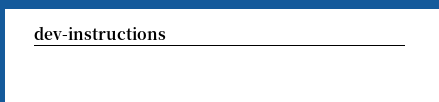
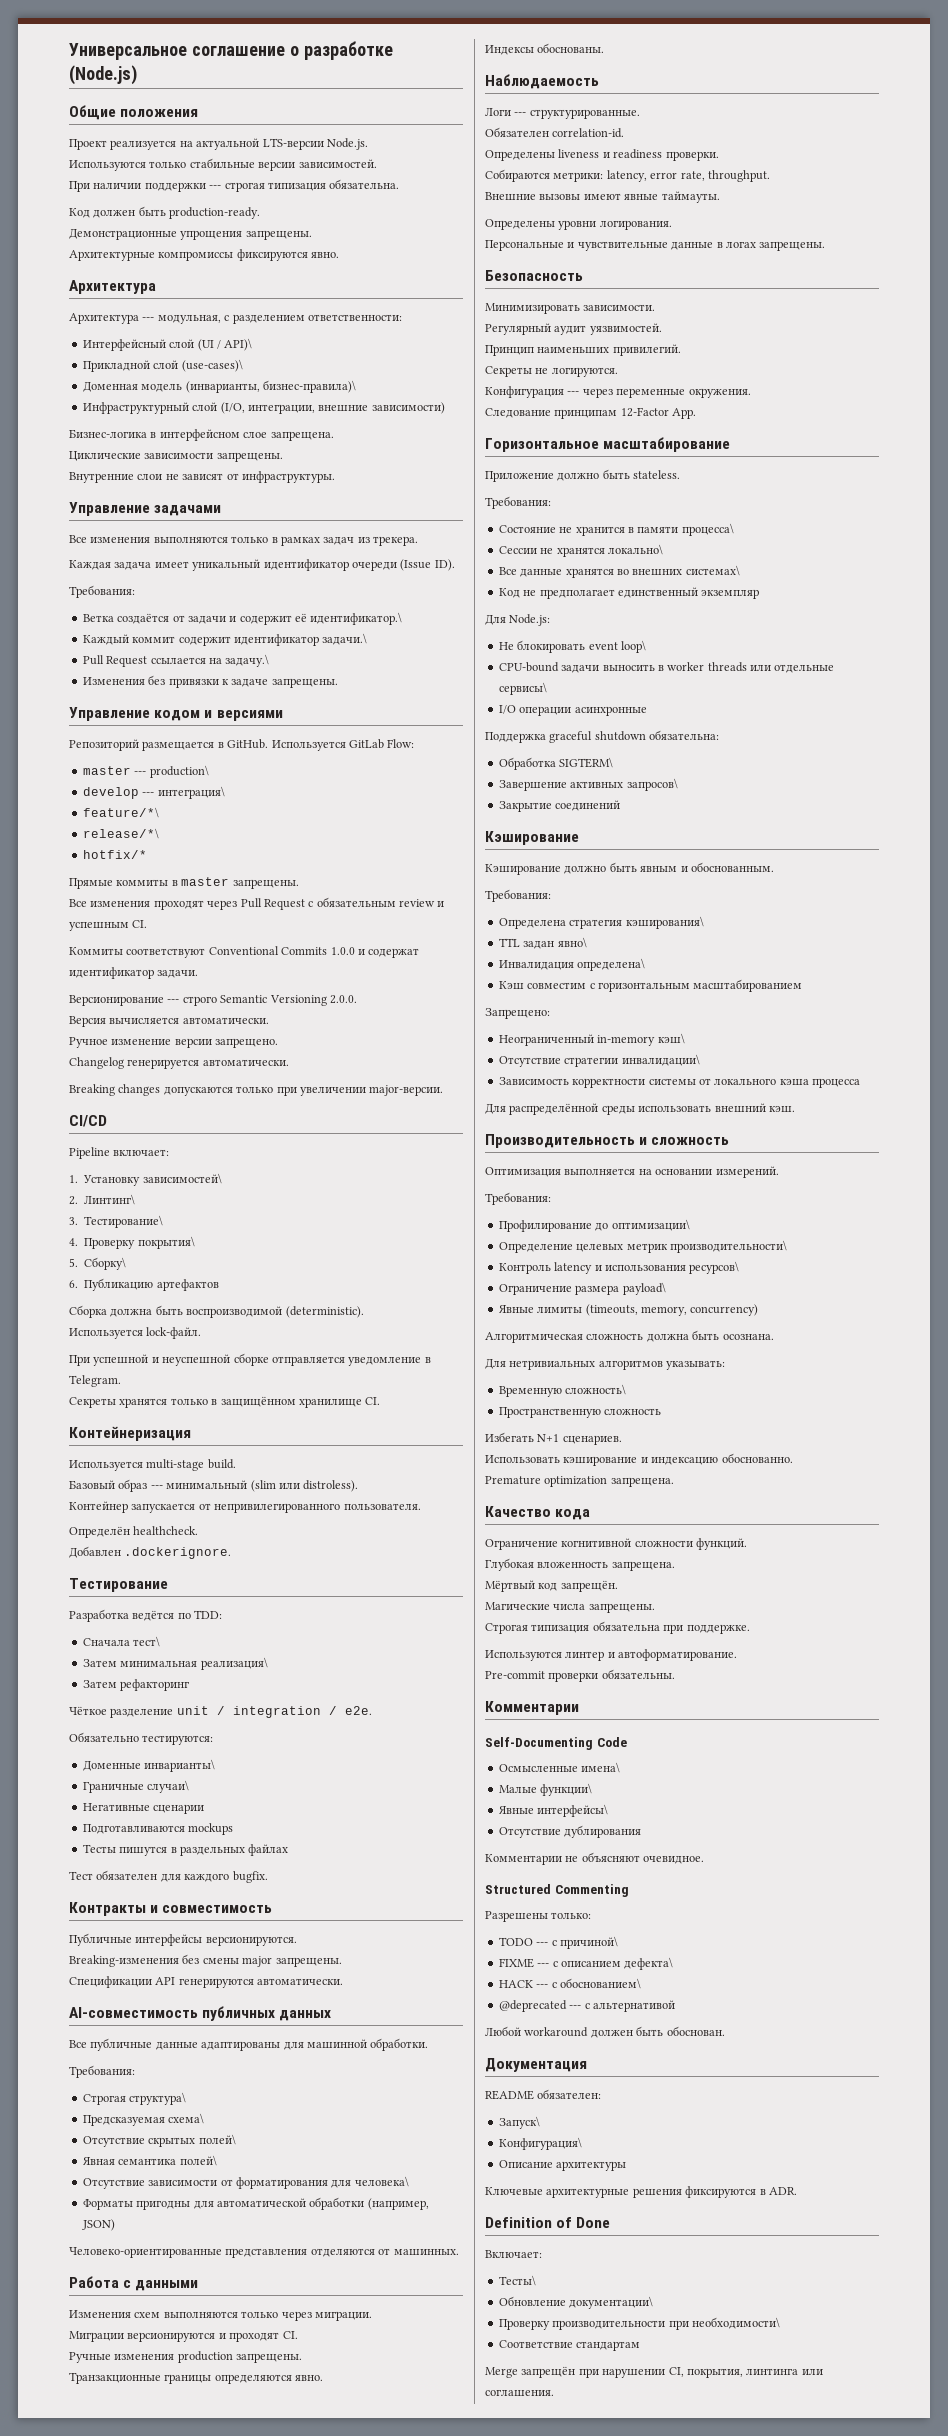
- dev-instructions
+ Универсальное соглашение о разработке (Node.js)
+ Общие положения
+ Проект реализуется на актуальной LTS-версии Node.js.
+ Используются только стабильные версии зависимостей.
+ При наличии поддержки --- строгая типизация обязательна.
+ Код должен быть production-ready.
+ Демонстрационные упрощения запрещены.
+ Архитектурные компромиссы фиксируются явно.
+ Архитектура
+ Архитектура --- модульная, с разделением ответственности:
+ Интерфейсный слой (UI / API)\
+ Прикладной слой (use-cases)\
+ Доменная модель (инварианты, бизнес-правила)\
+ Инфраструктурный слой (I/O, интеграции, внешние зависимости)
+ Бизнес-логика в интерфейсном слое запрещена.
+ Циклические зависимости запрещены.
+ Внутренние слои не зависят от инфраструктуры.
+ Управление задачами
+ Все изменения выполняются только в рамках задач из трекера.
+ Каждая задача имеет уникальный идентификатор очереди (Issue ID).
+ Требования:
+ Ветка создаётся от задачи и содержит её идентификатор.\
+ Каждый коммит содержит идентификатор задачи.\
+ Pull Request ссылается на задачу.\
+ Изменения без привязки к задаче запрещены.
+ Управление кодом и версиями
+ Репозиторий размещается в GitHub. Используется GitLab Flow:
+ master --- production\
+ develop --- интеграция\
+ feature/*\
+ release/*\
+ hotfix/*
+ Прямые коммиты в master запрещены.
+ Все изменения проходят через Pull Request с обязательным review и успешным CI.
+ Коммиты соответствуют Conventional Commits 1.0.0 и содержат идентификатор задачи.
+ Версионирование --- строго Semantic Versioning 2.0.0.
+ Версия вычисляется автоматически.
+ Ручное изменение версии запрещено.
+ Changelog генерируется автоматически.
+ Breaking changes допускаются только при увеличении major-версии.
+ CI/CD
+ Pipeline включает:
+ 1. Установку зависимостей\
+ 2. Линтинг\
+ 3. Тестирование\
+ 4. Проверку покрытия\
+ 5. Сборку\
+ 6. Публикацию артефактов
+ Сборка должна быть воспроизводимой (deterministic).
+ Используется lock-файл.
+ При успешной и неуспешной сборке отправляется уведомление в Telegram.
+ Секреты хранятся только в защищённом хранилище CI.
+ Контейнеризация
+ Используется multi-stage build.
+ Базовый образ --- минимальный (slim или distroless).
+ Контейнер запускается от непривилегированного пользователя.
+ Определён healthcheck.
+ Добавлен .dockerignore.
+ Тестирование
+ Разработка ведётся по TDD:
+ Сначала тест\
+ Затем минимальная реализация\
+ Затем рефакторинг
+ Чёткое разделение unit / integration / e2e.
+ Обязательно тестируются:
+ Доменные инварианты\
+ Граничные случаи\
+ Негативные сценарии
+ Подготавливаются mockups
+ Тесты пишутся в раздельных файлах
+ Тест обязателен для каждого bugfix.
+ Контракты и совместимость
+ Публичные интерфейсы версионируются.
+ Breaking-изменения без смены major запрещены.
+ Спецификации API генерируются автоматически.
+ AI-совместимость публичных данных
+ Все публичные данные адаптированы для машинной обработки.
+ Требования:
+ Строгая структура\
+ Предсказуемая схема\
+ Отсутствие скрытых полей\
+ Явная семантика полей\
+ Отсутствие зависимости от форматирования для человека\
+ Форматы пригодны для автоматической обработки (например, JSON)
+ Человеко-ориентированные представления отделяются от машинных.
+ Работа с данными
+ Изменения схем выполняются только через миграции.
+ Миграции версионируются и проходят CI.
+ Ручные изменения production запрещены.
+ Транзакционные границы определяются явно.
+ Индексы обоснованы.
+ Наблюдаемость
+ Логи --- структурированные.
+ Обязателен correlation-id.
+ Определены liveness и readiness проверки.
+ Собираются метрики: latency, error rate, throughput.
+ Внешние вызовы имеют явные таймауты.
+ Определены уровни логирования.
+ Персональные и чувствительные данные в логах запрещены.
+ Безопасность
+ Минимизировать зависимости.
+ Регулярный аудит уязвимостей.
+ Принцип наименьших привилегий.
+ Секреты не логируются.
+ Конфигурация --- через переменные окружения.
+ Следование принципам 12-Factor App.
+ Горизонтальное масштабирование
+ Приложение должно быть stateless.
+ Требования:
+ Состояние не хранится в памяти процесса\
+ Сессии не хранятся локально\
+ Все данные хранятся во внешних системах\
+ Код не предполагает единственный экземпляр
+ Для Node.js:
+ Не блокировать event loop\
+ CPU-bound задачи выносить в worker threads или отдельные сервисы\
+ I/O операции асинхронные
+ Поддержка graceful shutdown обязательна:
+ Обработка SIGTERM\
+ Завершение активных запросов\
+ Закрытие соединений
+ Кэширование
+ Кэширование должно быть явным и обоснованным.
+ Требования:
+ Определена стратегия кэширования\
+ TTL задан явно\
+ Инвалидация определена\
+ Кэш совместим с горизонтальным масштабированием
+ Запрещено:
+ Неограниченный in-memory кэш\
+ Отсутствие стратегии инвалидации\
+ Зависимость корректности системы от локального кэша процесса
+ Для распределённой среды использовать внешний кэш.
+ Производительность и сложность
+ Оптимизация выполняется на основании измерений.
+ Требования:
+ Профилирование до оптимизации\
+ Определение целевых метрик производительности\
+ Контроль latency и использования ресурсов\
+ Ограничение размера payload\
+ Явные лимиты (timeouts, memory, concurrency)
+ Алгоритмическая сложность должна быть осознана.
+ Для нетривиальных алгоритмов указывать:
+ Временную сложность\
+ Пространственную сложность
+ Избегать N+1 сценариев.
+ Использовать кэширование и индексацию обоснованно.
+ Premature optimization запрещена.
+ Качество кода
+ Ограничение когнитивной сложности функций.
+ Глубокая вложенность запрещена.
+ Мёртвый код запрещён.
+ Магические числа запрещены.
+ Строгая типизация обязательна при поддержке.
+ Используются линтер и автоформатирование.
+ Pre-commit проверки обязательны.
+ Комментарии
+ Self-Documenting Code
+ Осмысленные имена\
+ Малые функции\
+ Явные интерфейсы\
+ Отсутствие дублирования
+ Комментарии не объясняют очевидное.
+ Structured Commenting
+ Разрешены только:
+ TODO --- с причиной\
+ FIXME --- с описанием дефекта\
+ HACK --- с обоснованием\
+ @deprecated --- с альтернативой
+ Любой workaround должен быть обоснован.
+ Документация
+ README обязателен:
+ Запуск\
+ Конфигурация\
+ Описание архитектуры
+ Ключевые архитектурные решения фиксируются в ADR.
+ Definition of Done
+ Включает:
+ Тесты\
+ Обновление документации\
+ Проверку производительности при необходимости\
+ Соответствие стандартам
+ Merge запрещён при нарушении CI, покрытия, линтинга или соглашения.

